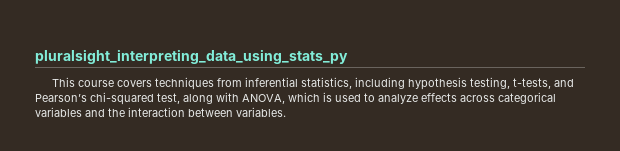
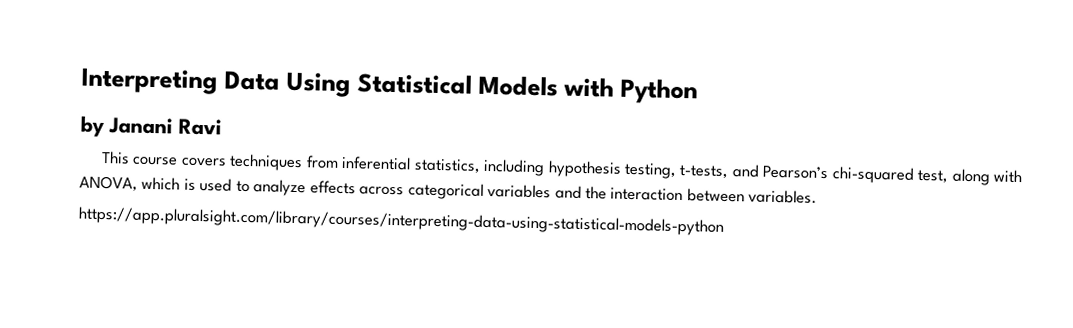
- pluralsight_interpreting_data_using_stats_py
+ Interpreting Data Using Statistical Models with Python
+ by Janani Ravi
+ https://app.pluralsight.com/library/courses/interpreting-data-using-statistical-models-python

